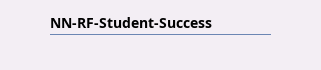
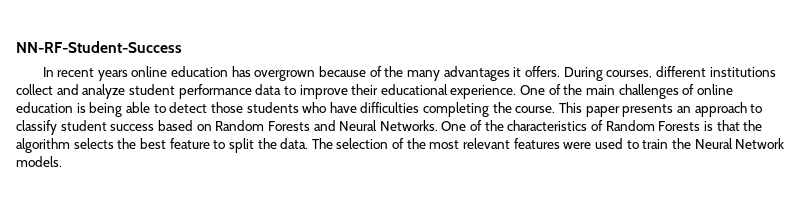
+ In recent years online education has overgrown because of the many advantages it offers. During courses, different institutions collect and analyze student performance data to improve their educational experience. One of the main challenges of online education is being able to detect those students who have difficulties completing the course. This paper presents an approach to classify student success based on Random Forests and Neural Networks. One of the characteristics of Random Forests is that the algorithm selects the best feature to split the data. The selection of the most relevant features were used to train the Neural Network models.

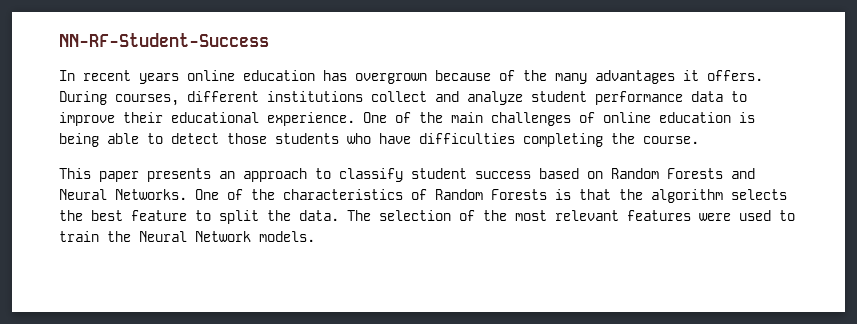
- One of the main challenges of online education is being able to detect those students who have difficulties completing the course. This paper presents an approach to classify student success based on Random Forests and Neural Networks.
+ One of the main challenges of online education is being able to detect those students who have difficulties completing the course.
+ This paper presents an approach to classify student success based on Random Forests and Neural Networks.

